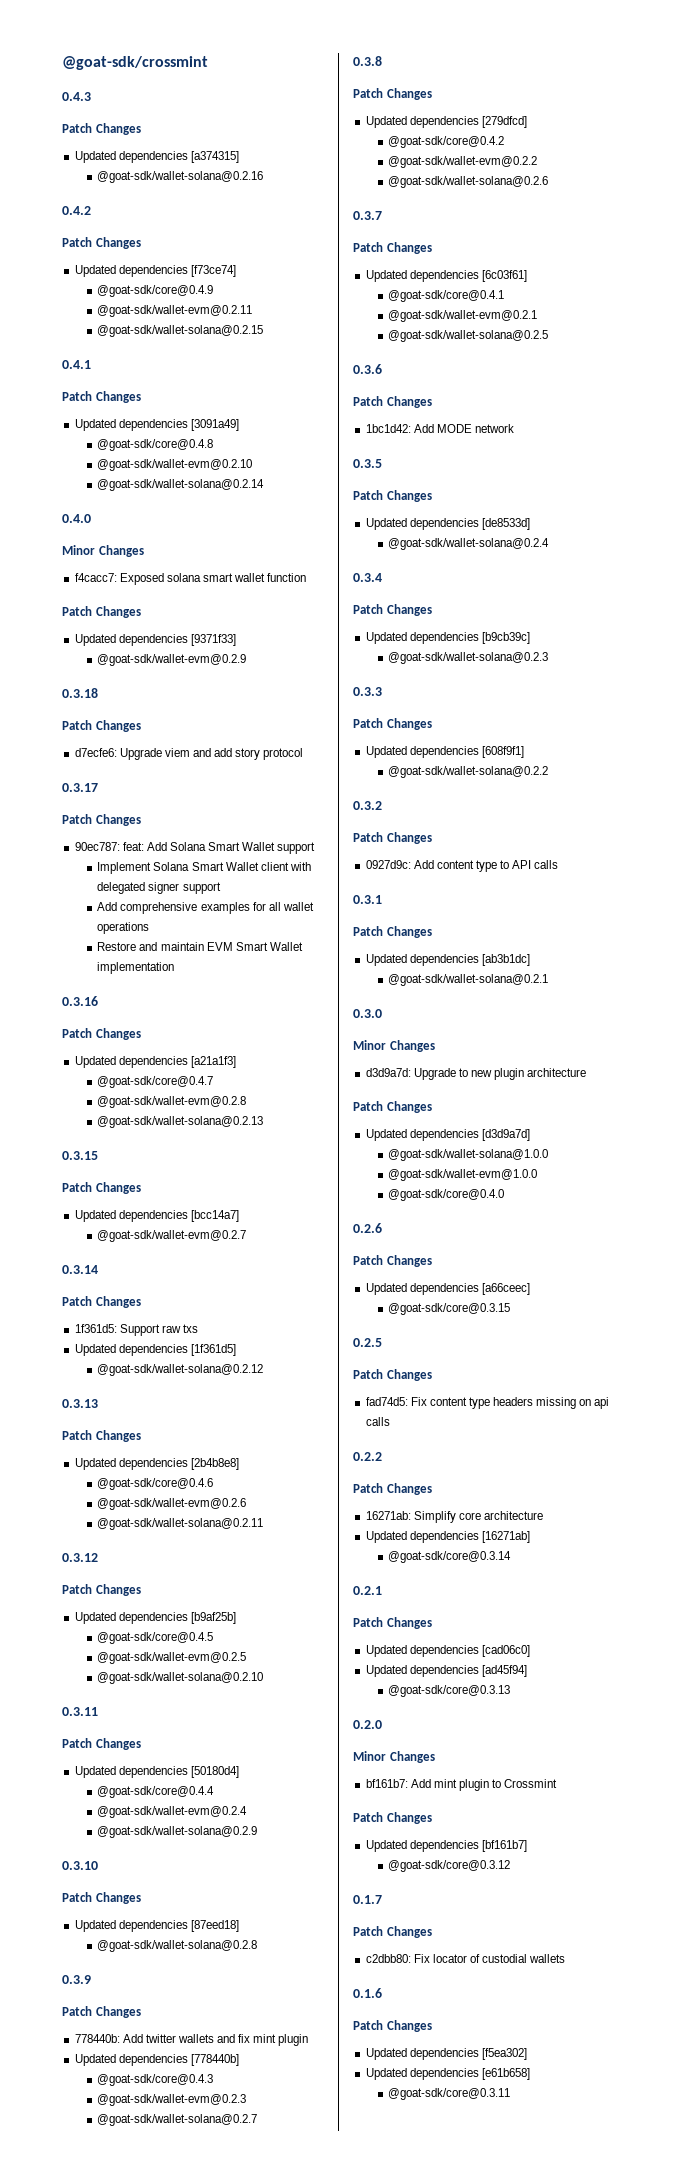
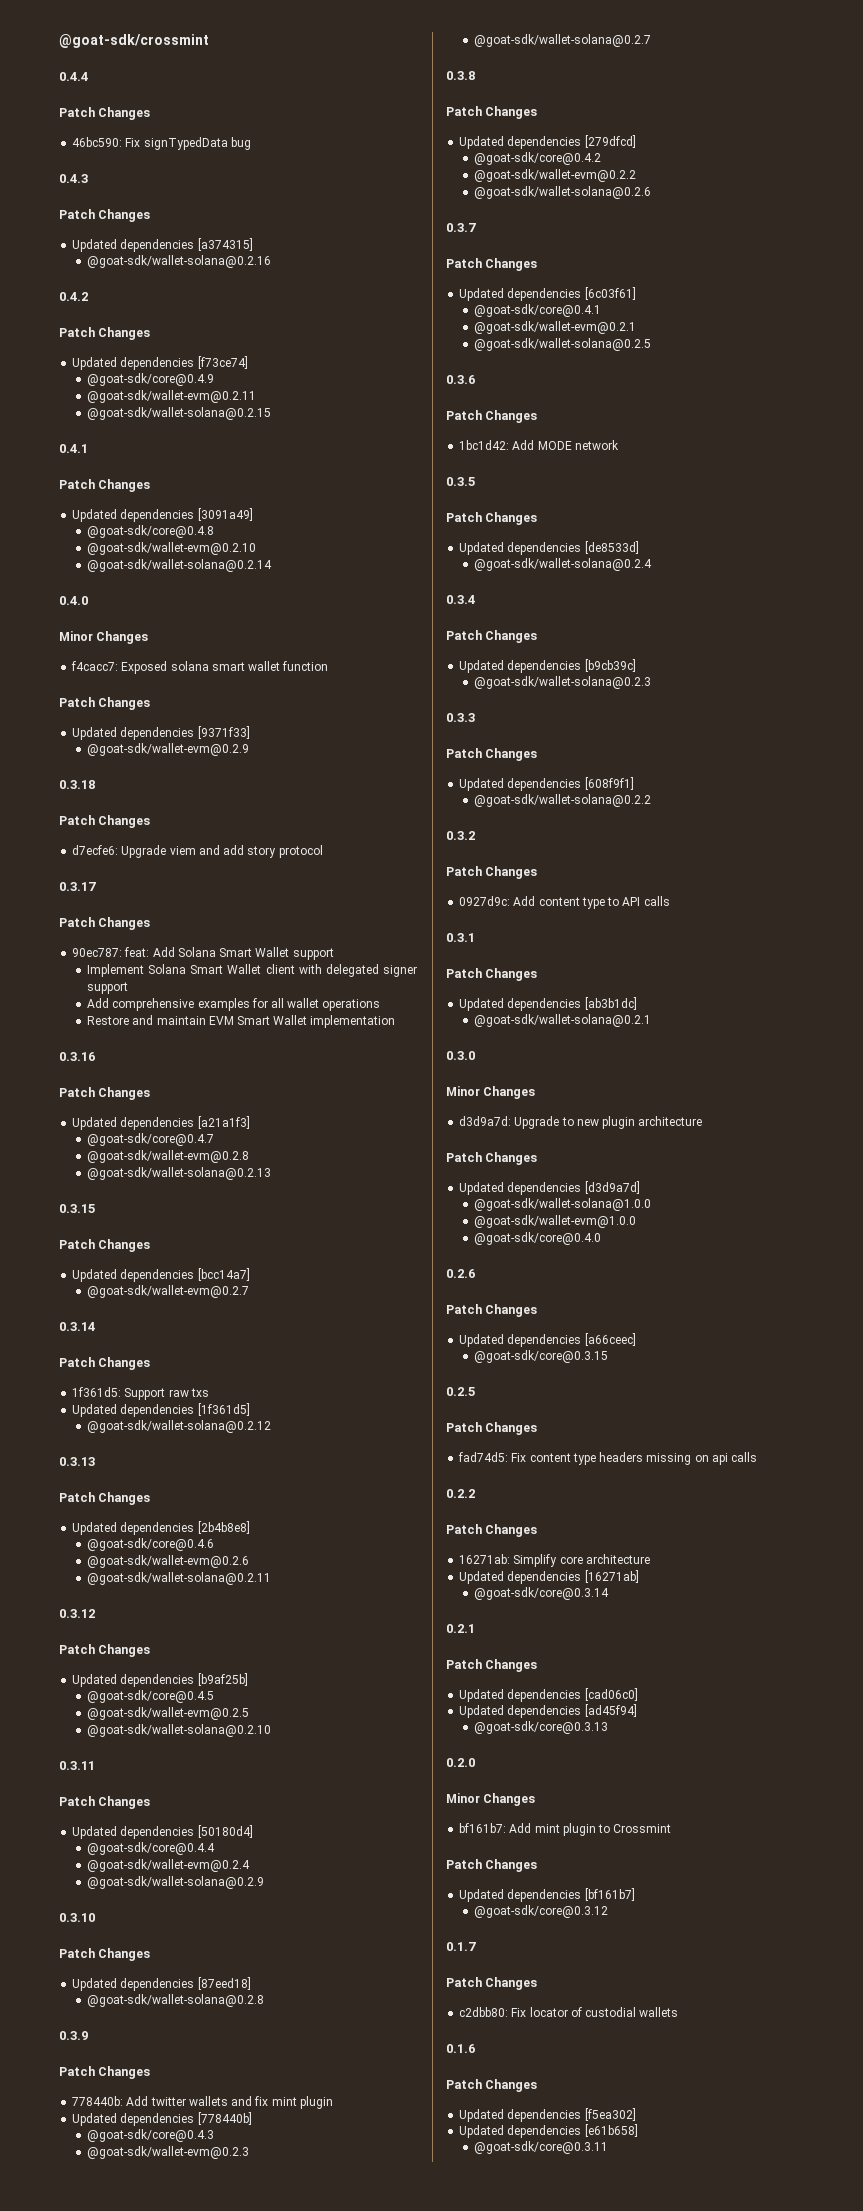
+ 0.4.4
+ Patch Changes
+ 46bc590: Fix signTypedData bug

